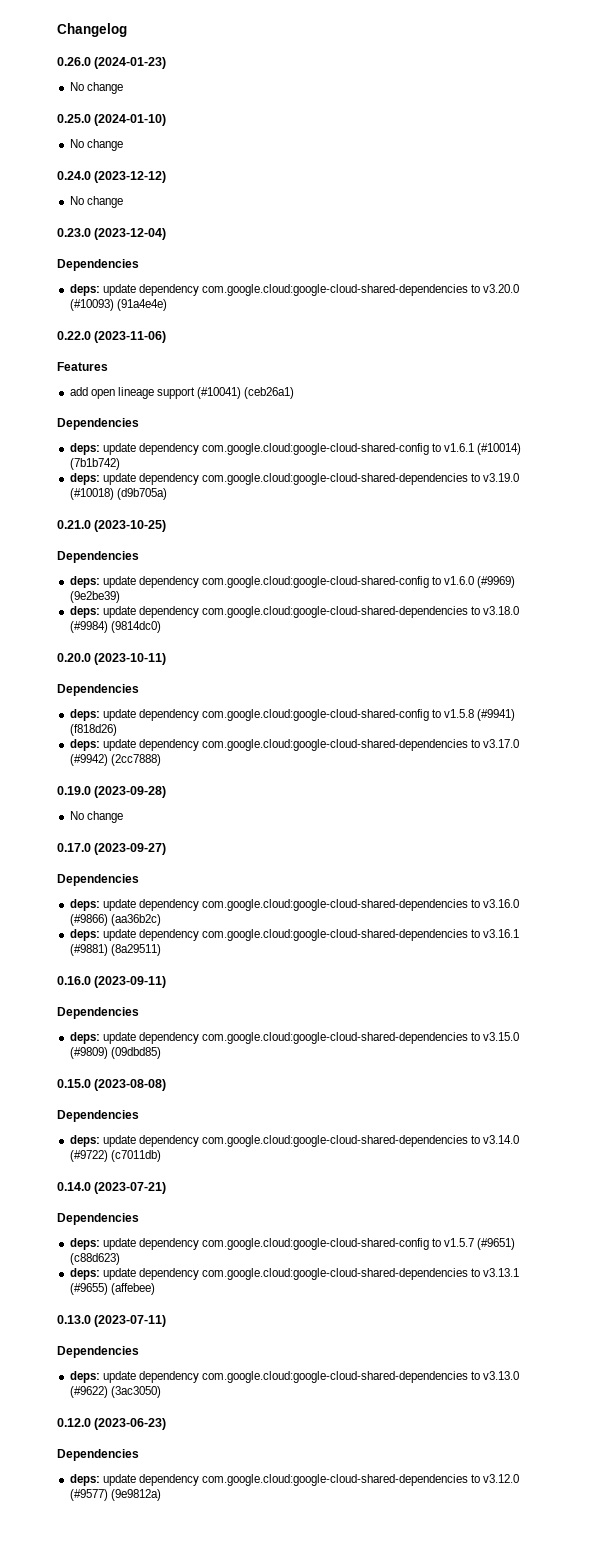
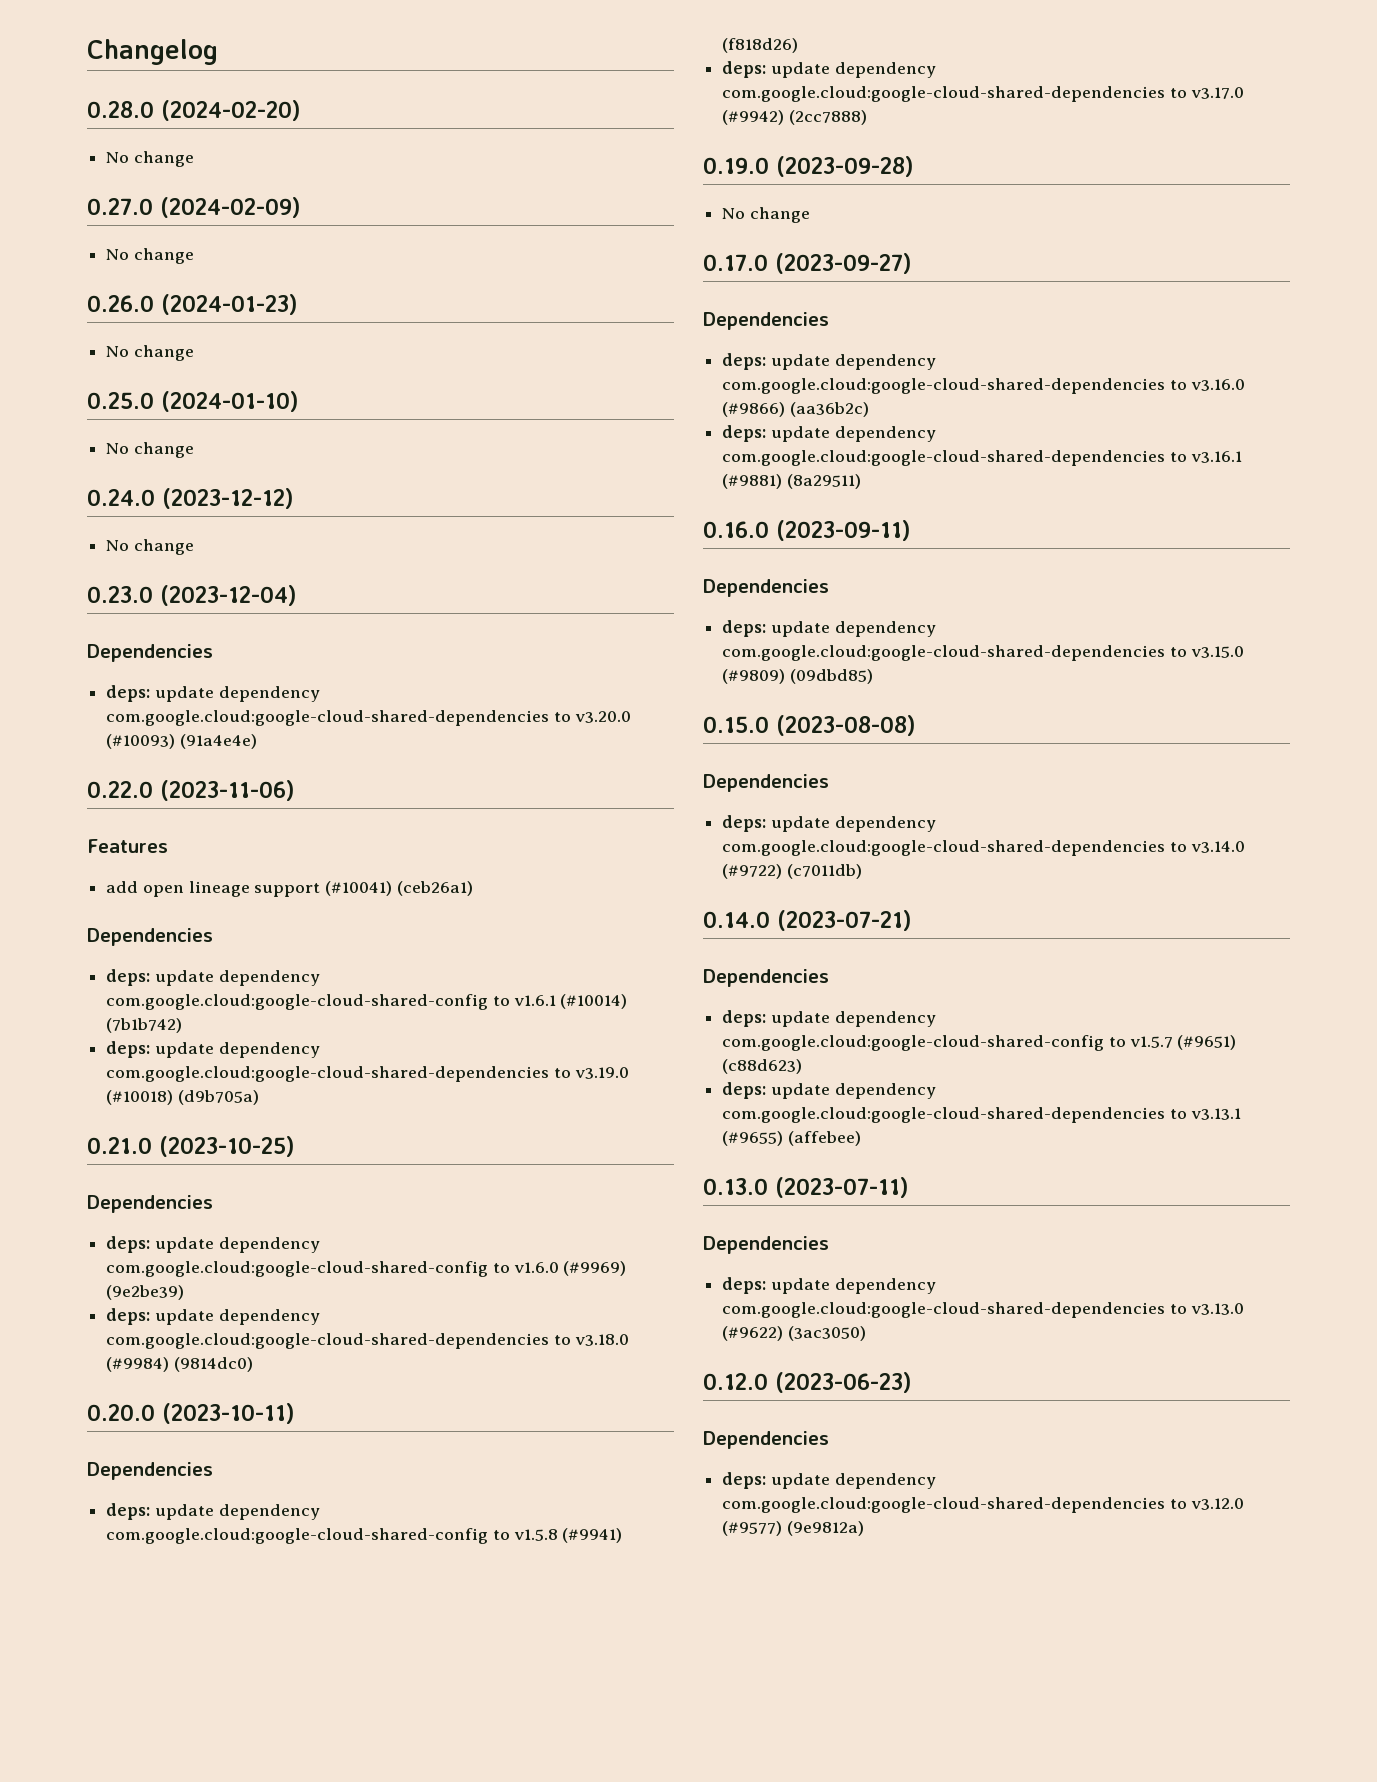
+ 0.28.0 (2024-02-20)
+ No change
+ 0.27.0 (2024-02-09)
+ No change

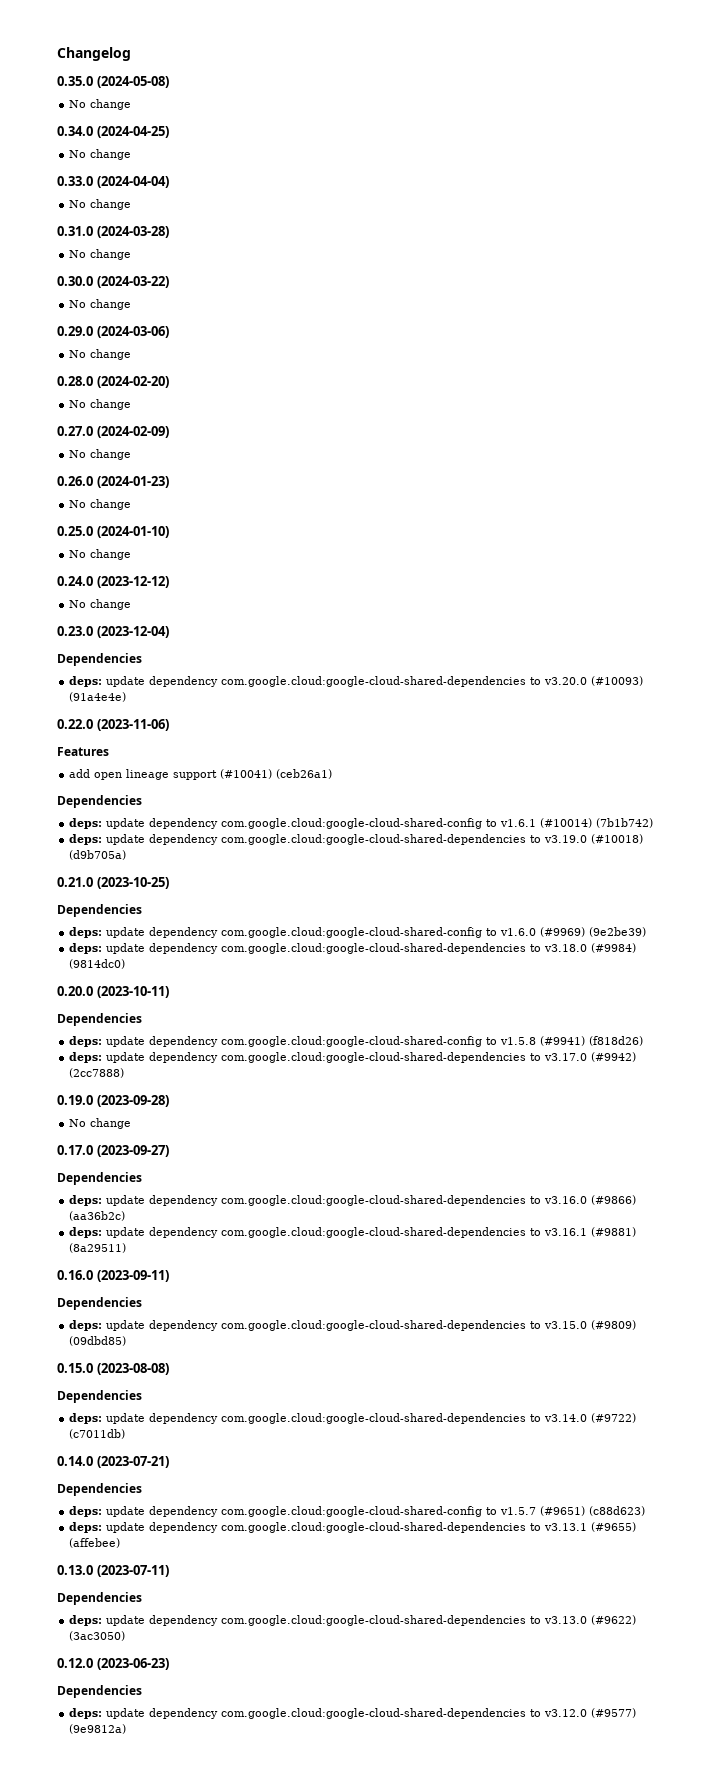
+ 0.35.0 (2024-05-08)
+ No change
+ 0.34.0 (2024-04-25)
+ No change
+ 0.33.0 (2024-04-04)
+ No change
+ 0.31.0 (2024-03-28)
+ No change
+ 0.30.0 (2024-03-22)
+ No change
+ 0.29.0 (2024-03-06)
+ No change

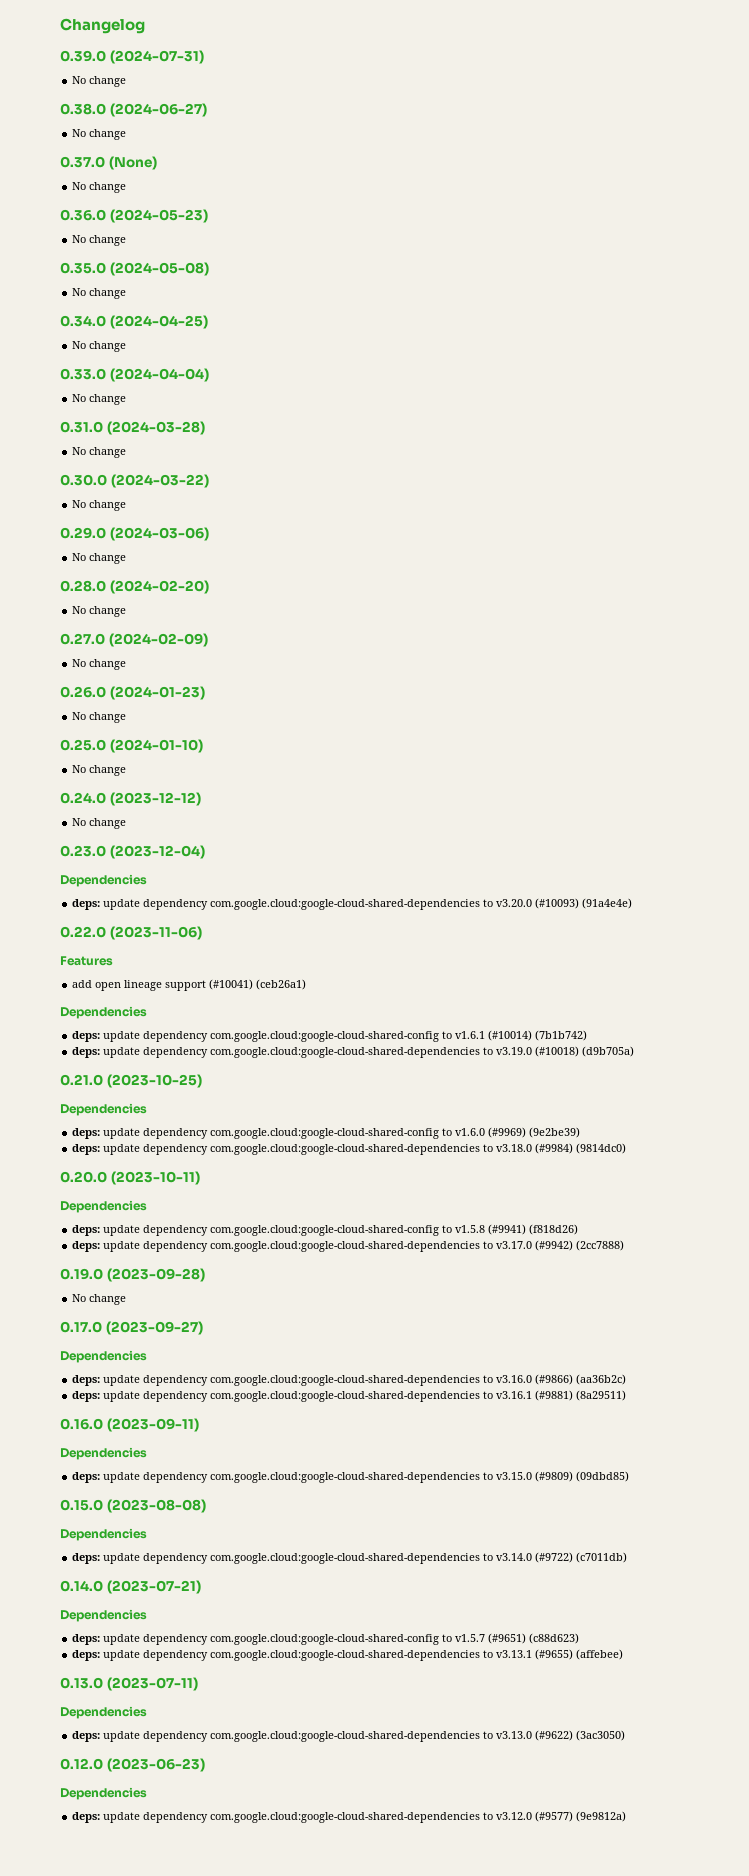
+ 0.39.0 (2024-07-31)
+ No change
+ 0.38.0 (2024-06-27)
+ No change
+ 0.37.0 (None)
+ No change
+ 0.36.0 (2024-05-23)
+ No change

